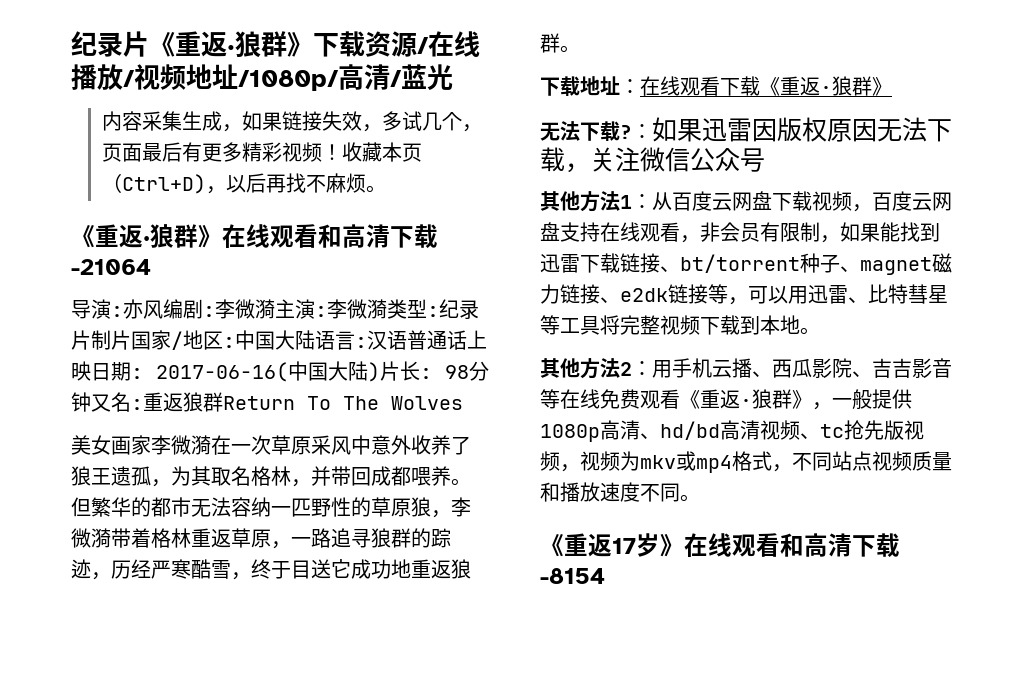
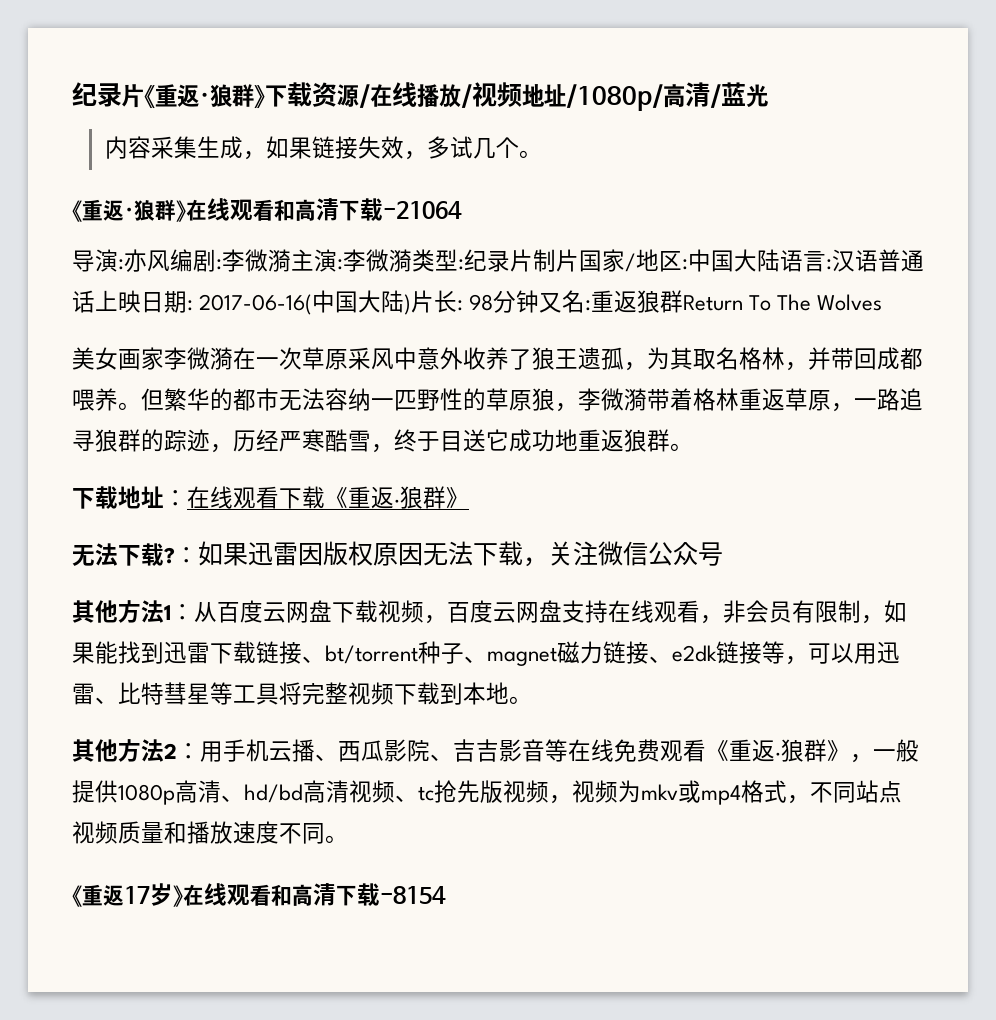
- 内容采集生成，如果链接失效，多试几个，页面最后有更多精彩视频！收藏本页（Ctrl+D)，以后再找不麻烦。
+ 内容采集生成，如果链接失效，多试几个。

